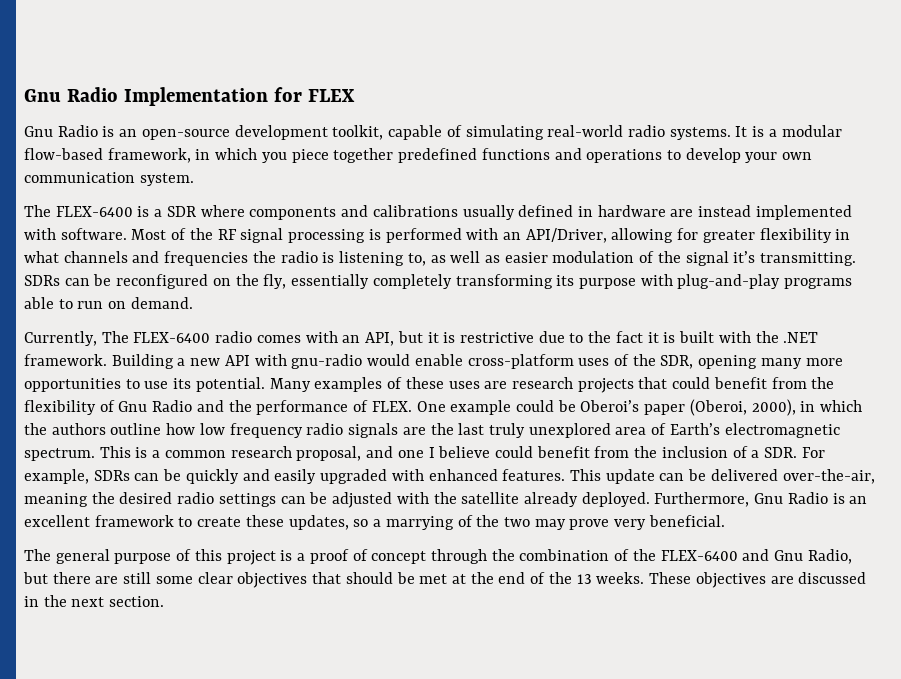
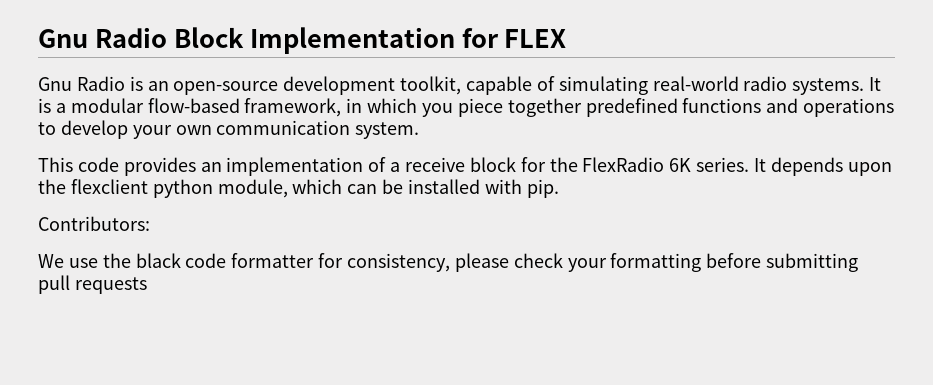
- Gnu Radio Implementation for FLEX
+ Gnu Radio Block Implementation for FLEX
- The FLEX-6400 is a SDR where components and calibrations usually defined in hardware are instead implemented with software. Most of the RF signal processing is performed with an API/Driver, allowing for greater flexibility in what channels and frequencies the radio is listening to, as well as easier modulation of the signal it’s transmitting. SDRs can be reconfigured on the fly, essentially completely transforming its purpose with plug-and-play programs able to run on demand.
- Currently, The FLEX-6400 radio comes with an API, but it is restrictive due to the fact it is built with the .NET framework. Building a new API with gnu-radio would enable cross-platform uses of the SDR, opening many more opportunities to use its potential. Many examples of these uses are research projects that could benefit from the flexibility of Gnu Radio and the performance of FLEX. One example could be Oberoi’s paper (Oberoi, 2000), in which the authors outline how low frequency radio signals are the last truly unexplored area of Earth’s electromagnetic spectrum. This is a common research proposal, and one I believe could benefit from the inclusion of a SDR. For example, SDRs can be quickly and easily upgraded with enhanced features. This update can be delivered over-the-air, meaning the desired radio settings can be adjusted with the satellite already deployed. Furthermore, Gnu Radio is an excellent framework to create these updates, so a marrying of the two may prove very beneficial.
- The general purpose of this project is a proof of concept through the combination of the FLEX-6400 and Gnu Radio, but there are still some clear objectives that should be met at the end of the 13 weeks. These objectives are discussed in the next section.
+ This code provides an implementation of a receive block for the FlexRadio 6K series. It depends upon the flexclient python module, which can be installed with pip.
+ Contributors:
+ We use the black code formatter for consistency, please check your formatting before submitting pull requests

